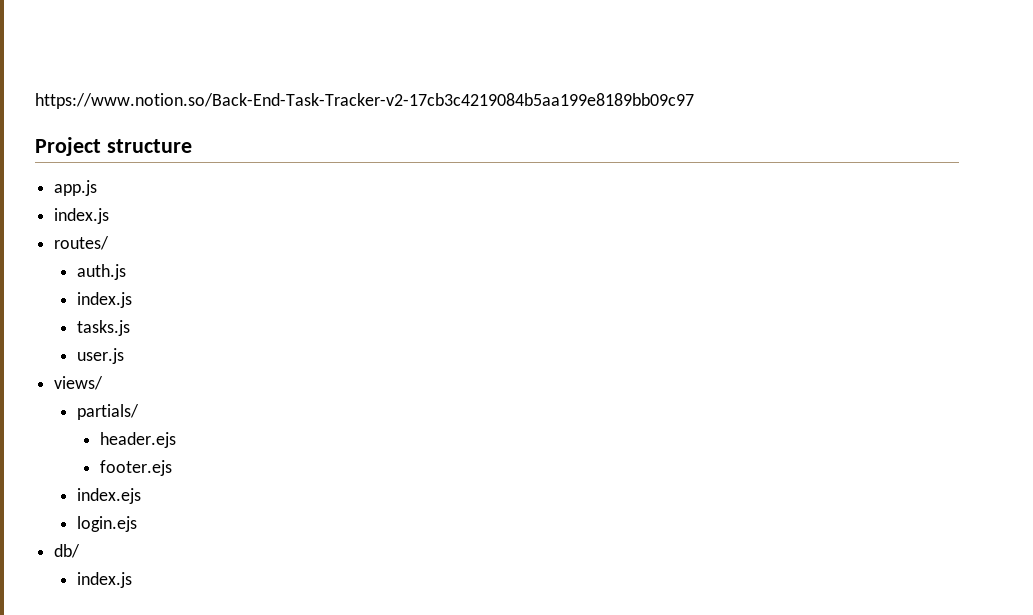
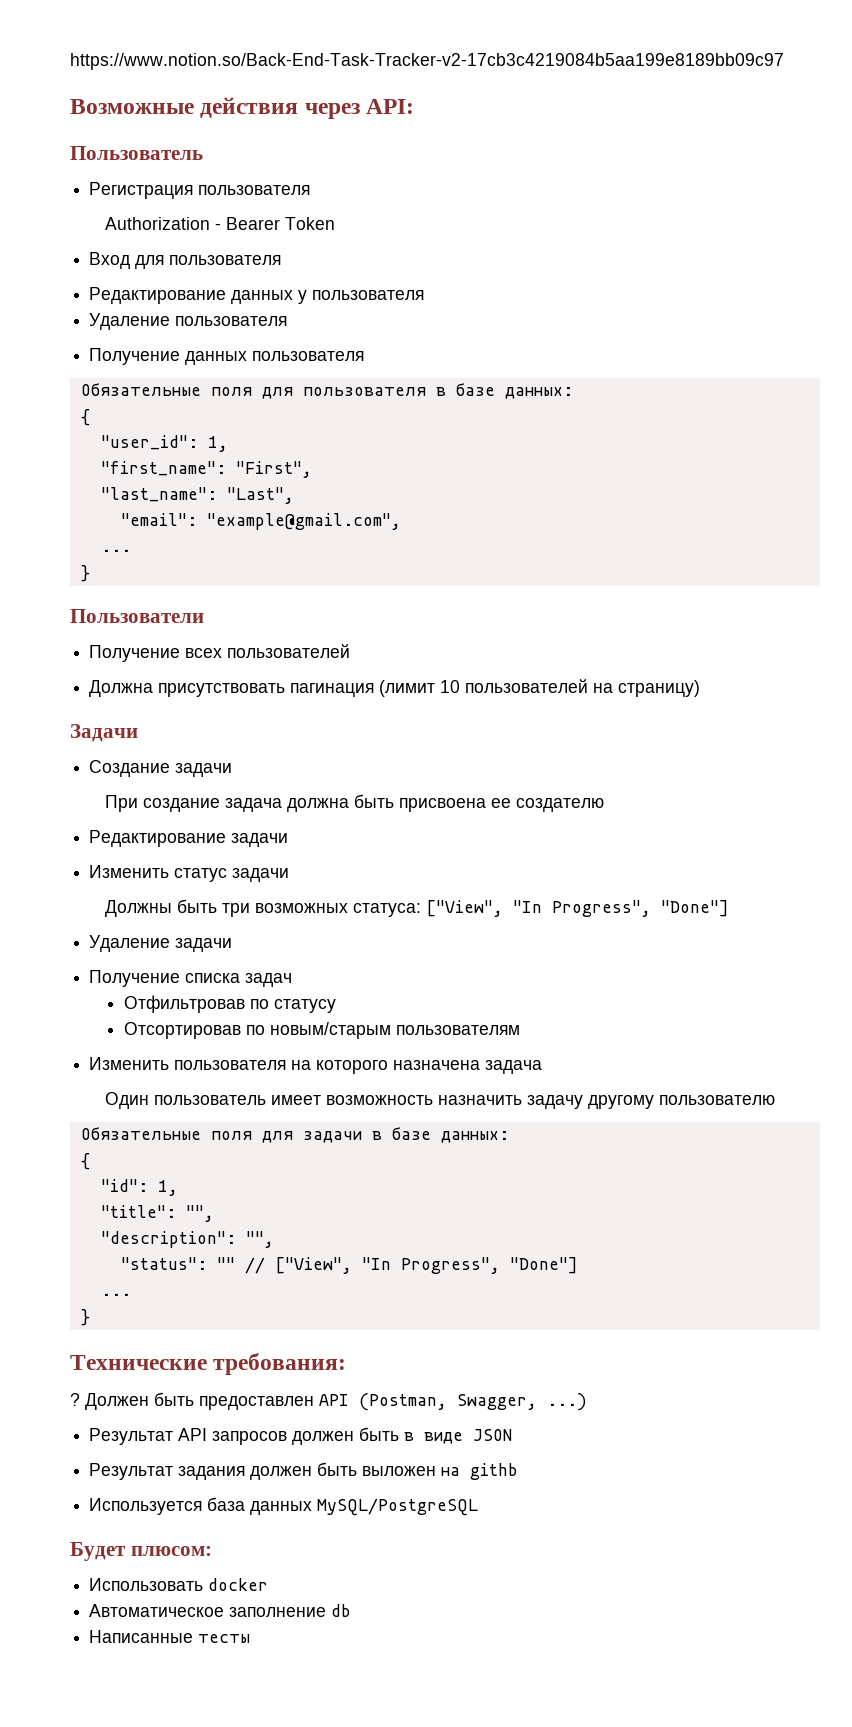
- Project structure
- app.js
- index.js
- routes/
- auth.js
- index.js
- tasks.js
- user.js
- views/
- partials/
- header.ejs
- footer.ejs
- index.ejs
- login.ejs
- db/
- index.js
+ Возможные действия через API:
+ Пользователь
+ Регистрация пользователя
+ Authorization - Bearer Token
+ Вход для пользователя
+ Редактирование данных у пользователя
+ Удаление пользователя
+ Получение данных пользователя
+ Обязательные поля для пользователя в базе данных:
+ {
+ "user_id": 1,
+ "first_name": "First",
+ "last_name": "Last",
+ "email": "example@gmail.com",
+ ...
+ }
+ Пользователи
+ Получение всех пользователей
+ Должна присутствовать пагинация (лимит 10 пользователей на страницу)
+ Задачи
+ Создание задачи
+ При создание задача должна быть присвоена ее создателю
+ Редактирование задачи
+ Изменить статус задачи
+ Должны быть три возможных статуса: ["View", "In Progress", "Done"]
+ Удаление задачи
+ Получение списка задач
+ Отфильтровав по статусу
+ Отсортировав по новым/старым пользователям
+ Изменить пользователя на которого назначена задача
+ Один пользователь имеет возможность назначить задачу другому пользователю
+ Обязательные поля для задачи в базе данных:
+ {
+ "id": 1,
+ "title": "",
+ "description": "",
+ "status": "" // ["View", "In Progress", "Done"]
+ ...
+ }
+ Технические требования:
+ ? Должен быть предоставлен API (Postman, Swagger, ...)
+ Результат API запросов должен быть в виде JSON
+ Результат задания должен быть выложен на githb
+ Используется база данных MySQL/PostgreSQL
+ Будет плюсом:
+ Использовать docker
+ Автоматическое заполнение db
+ Написанные тесты

